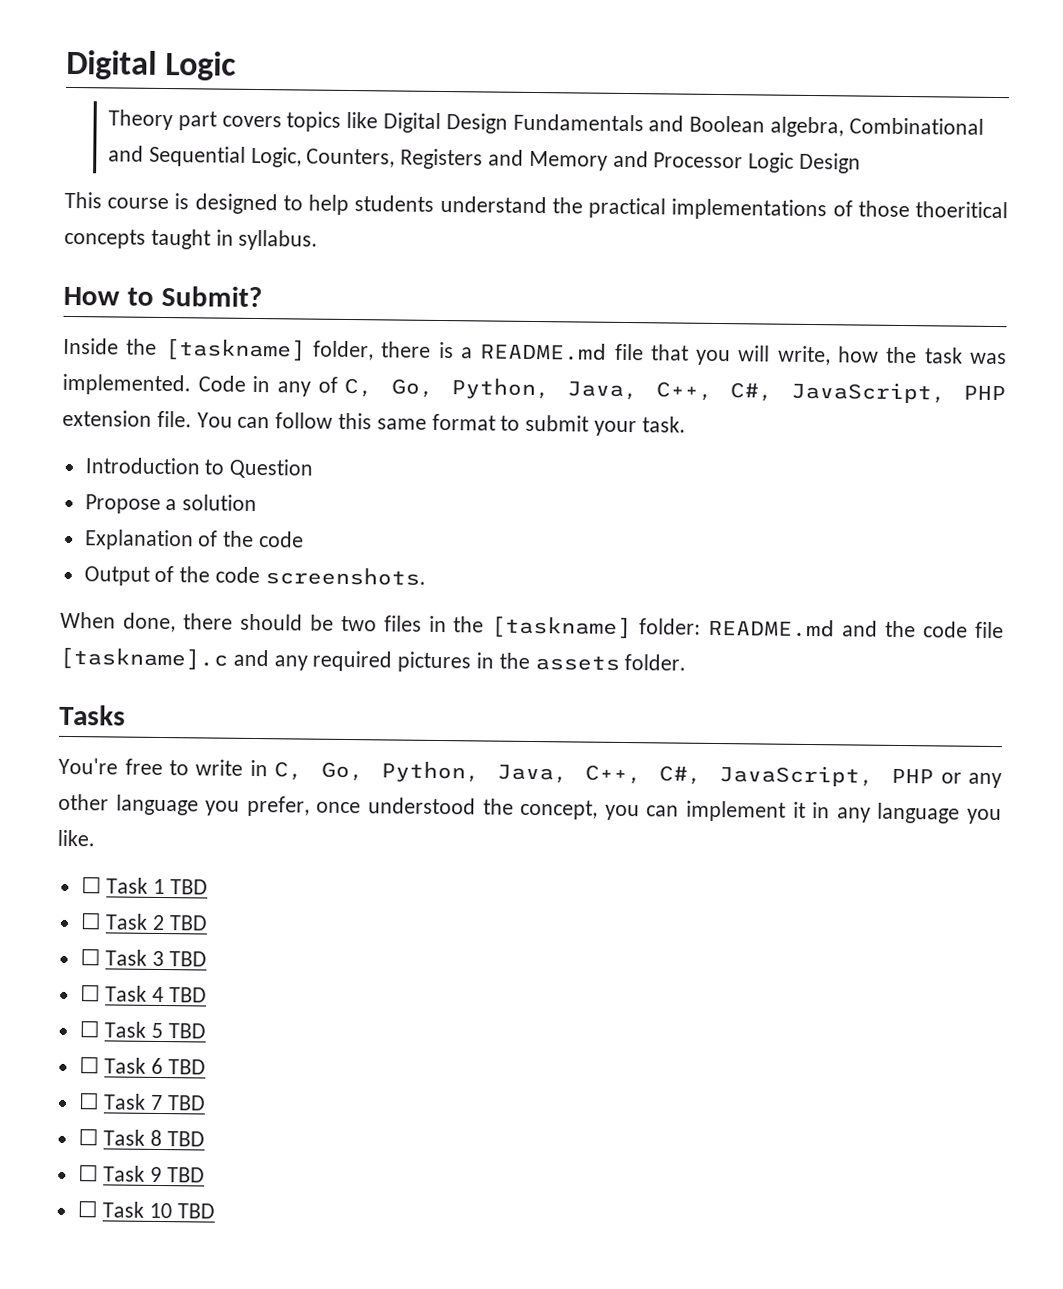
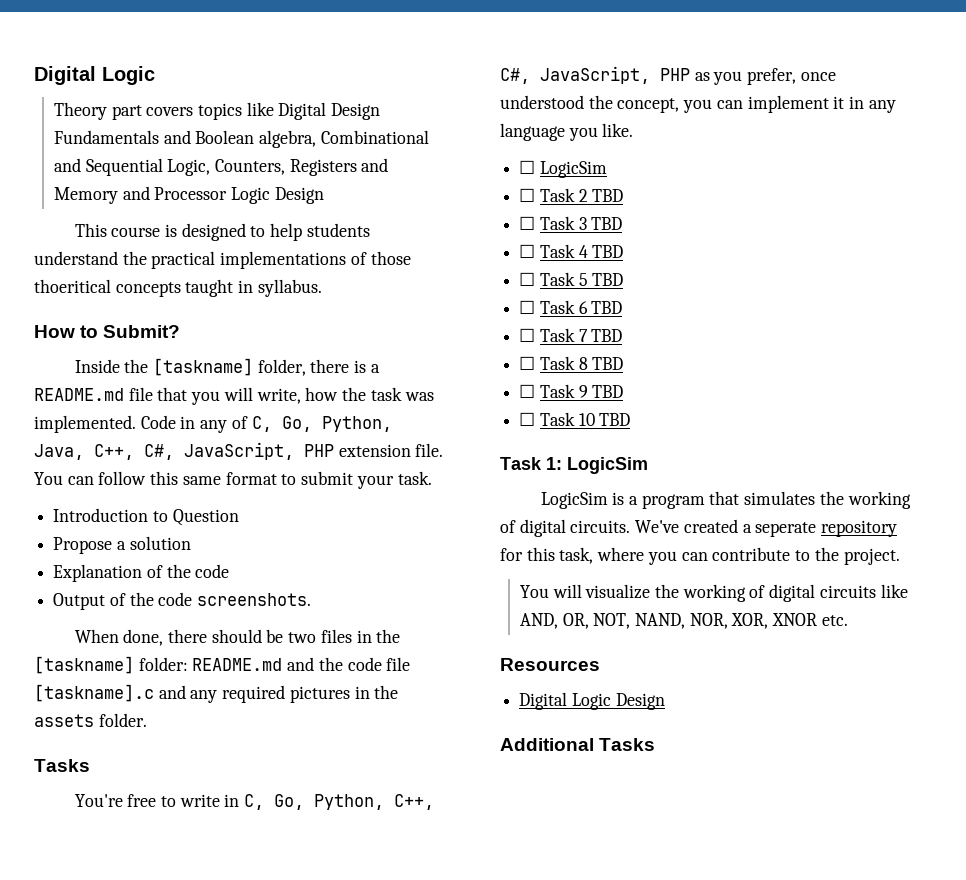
- You're free to write in C, Go, Python, Java, C++, C#, JavaScript, PHP or any other language you prefer, once understood the concept, you can implement it in any language you like.
+ You're free to write in C, Go, Python, C++, C#, JavaScript, PHP as you prefer, once understood the concept, you can implement it in any language you like.
- ☐ Task 1 TBD
+ ☐ LogicSim
+ Task 1: LogicSim
+ LogicSim is a program that simulates the working of digital circuits. We've created a seperate repository for this task, where you can contribute to the project.
+ You will visualize the working of digital circuits like AND, OR, NOT, NAND, NOR, XOR, XNOR etc.
+ Resources
+ Digital Logic Design
+ Additional Tasks

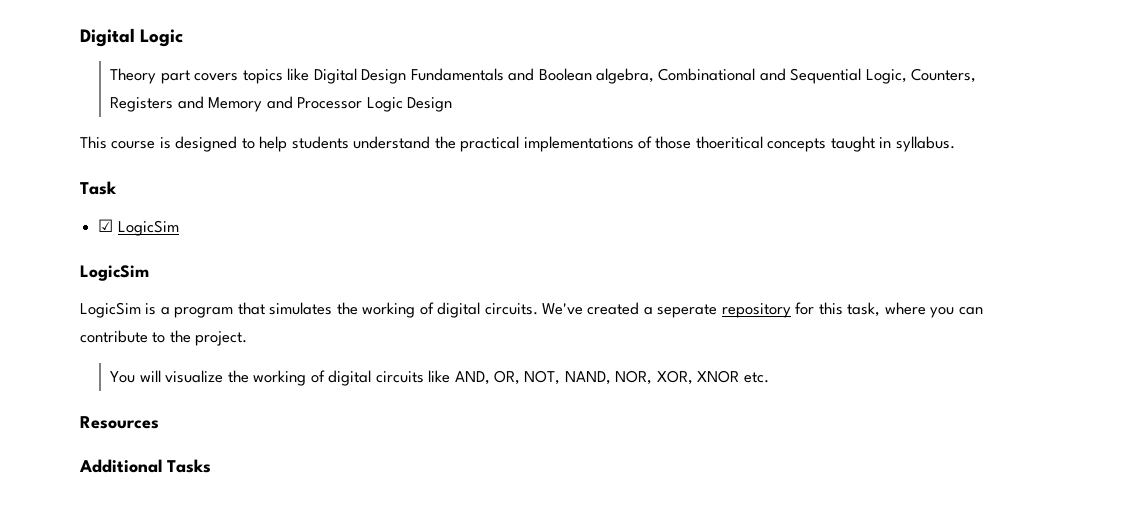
- How to Submit?
- Inside the [taskname] folder, there is a README.md file that you will write, how the task was implemented. Code in any of C, Go, Python, Java, C++, C#, JavaScript, PHP extension file. You can follow this same format to submit your task.
- Introduction to Question
- Propose a solution
- Explanation of the code
- Output of the code screenshots.
- When done, there should be two files in the [taskname] folder: README.md and the code file [taskname].c and any required pictures in the assets folder.
- Tasks
- You're free to write in C, Go, Python, C++, C#, JavaScript, PHP as you prefer, once understood the concept, you can implement it in any language you like.
- ☐ LogicSim
- ☐ Task 2 TBD
- ☐ Task 3 TBD
- ☐ Task 4 TBD
- ☐ Task 5 TBD
- ☐ Task 6 TBD
- ☐ Task 7 TBD
- ☐ Task 8 TBD
- ☐ Task 9 TBD
- ☐ Task 10 TBD
- Task 1: LogicSim
+ Task
+ ☑ LogicSim
+ LogicSim
- Digital Logic Design

